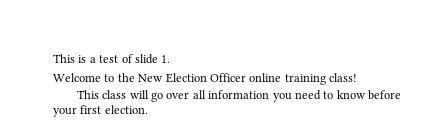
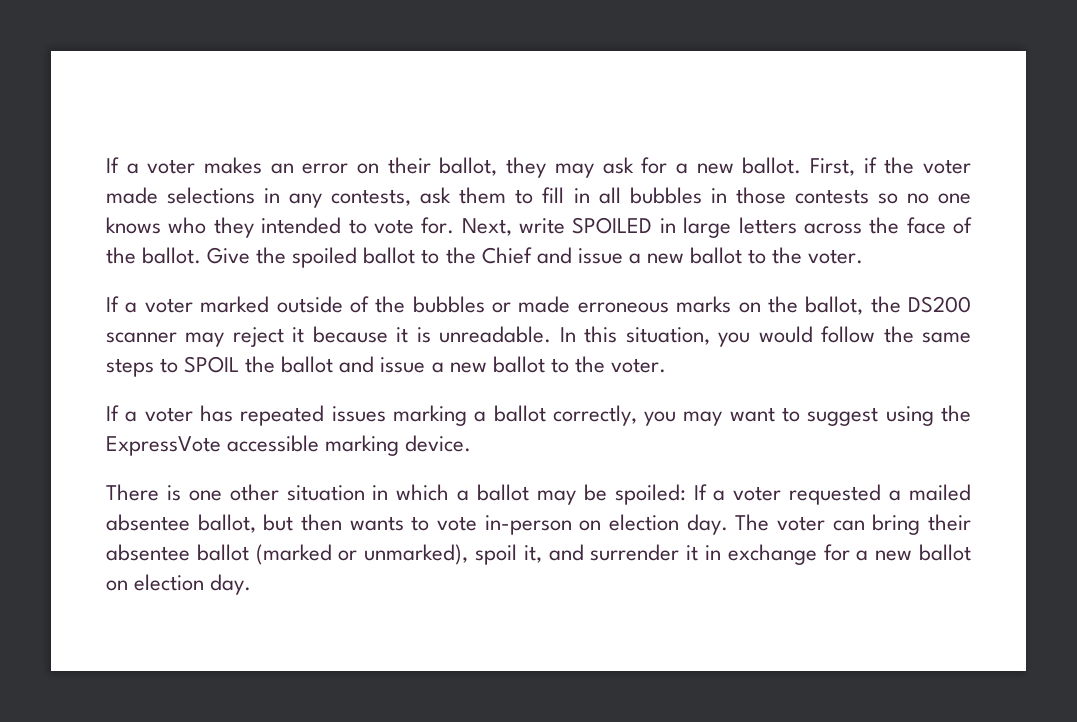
- This is a test of slide 1.
- Welcome to the New Election Officer online training class!
- This class will go over all information you need to know before your first election.
+ If a voter makes an error on their ballot, they may ask for a new ballot. First, if the voter made selections in any contests, ask them to fill in all bubbles in those contests so no one knows who they intended to vote for. Next, write SPOILED in large letters across the face of the ballot. Give the spoiled ballot to the Chief and issue a new ballot to the voter.
+ If a voter marked outside of the bubbles or made erroneous marks on the ballot, the DS200 scanner may reject it because it is unreadable. In this situation, you would follow the same steps to SPOIL the ballot and issue a new ballot to the voter.
+ If a voter has repeated issues marking a ballot correctly, you may want to suggest using the ExpressVote accessible marking device.
+ There is one other situation in which a ballot may be spoiled: If a voter requested a mailed absentee ballot, but then wants to vote in-person on election day. The voter can bring their absentee ballot (marked or unmarked), spoil it, and surrender it in exchange for a new ballot on election day.

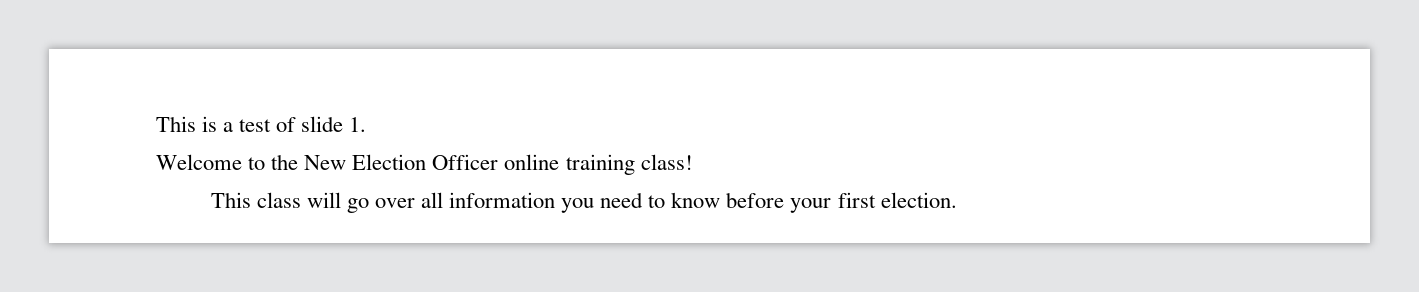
- If a voter makes an error on their ballot, they may ask for a new ballot. First, if the voter made selections in any contests, ask them to fill in all bubbles in those contests so no one knows who they intended to vote for. Next, write SPOILED in large letters across the face of the ballot. Give the spoiled ballot to the Chief and issue a new ballot to the voter.
- If a voter marked outside of the bubbles or made erroneous marks on the ballot, the DS200 scanner may reject it because it is unreadable. In this situation, you would follow the same steps to SPOIL the ballot and issue a new ballot to the voter.
- If a voter has repeated issues marking a ballot correctly, you may want to suggest using the ExpressVote accessible marking device.
- There is one other situation in which a ballot may be spoiled: If a voter requested a mailed absentee ballot, but then wants to vote in-person on election day. The voter can bring their absentee ballot (marked or unmarked), spoil it, and surrender it in exchange for a new ballot on election day.
+ This is a test of slide 1.
+ Welcome to the New Election Officer online training class!
+ This class will go over all information you need to know before your first election.

